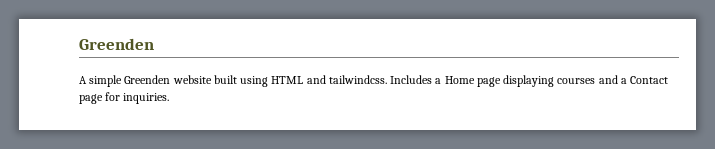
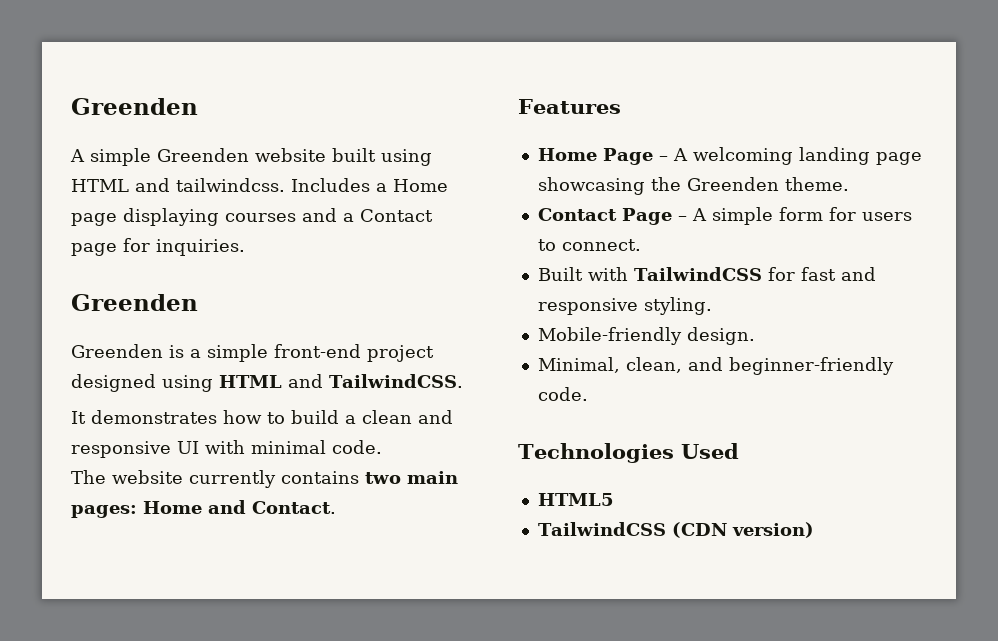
  Includes a Home page displaying courses and a Contact page for inquiries.
+ Greenden
+ Greenden is a simple front-end project designed using HTML and TailwindCSS.
+ It demonstrates how to build a clean and responsive UI with minimal code.
+ The website currently contains two main pages: Home and Contact.
+ Features
+ Home Page – A welcoming landing page showcasing the Greenden theme.
+ Contact Page – A simple form for users to connect.
+ Built with TailwindCSS for fast and responsive styling.
+ Mobile-friendly design.
+ Minimal, clean, and beginner-friendly code.
+ Technologies Used
+ HTML5
+ TailwindCSS (CDN version)

